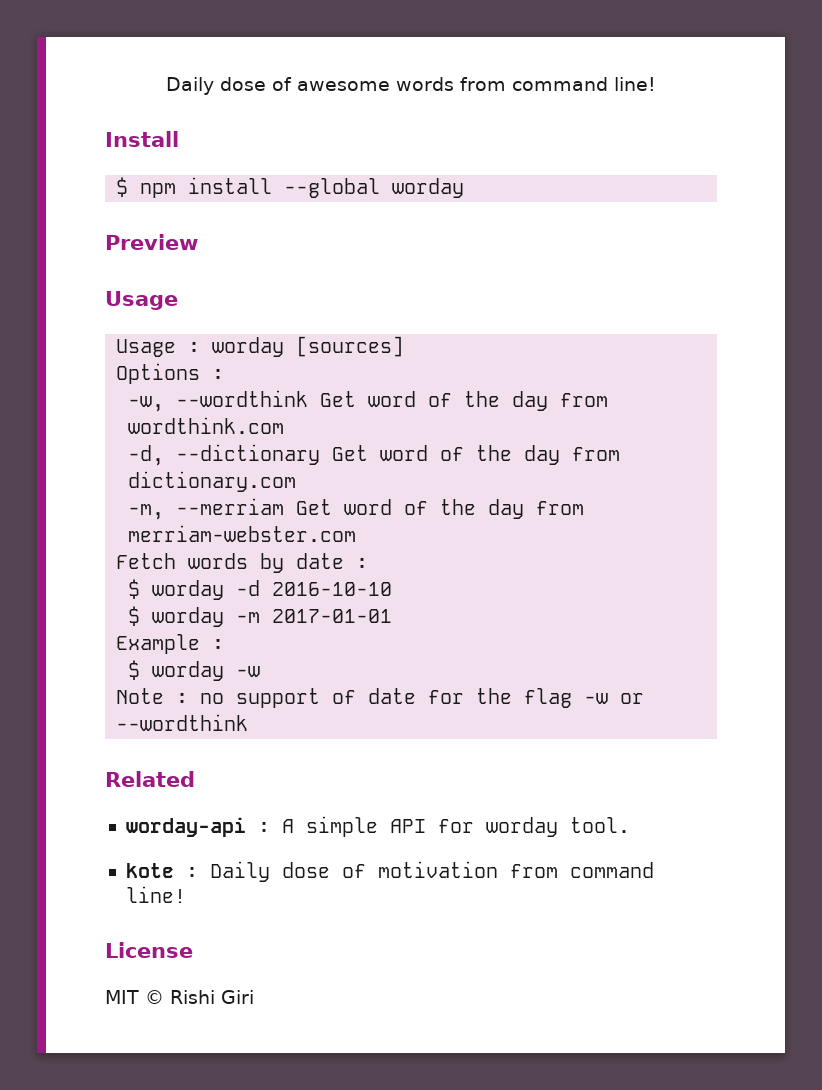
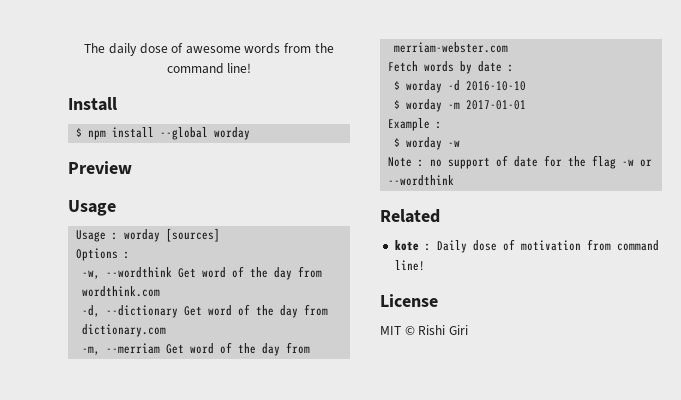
- Daily dose of awesome words from command line!
+ The daily dose of awesome words from the command line!
- worday-api : A simple API for worday tool.

